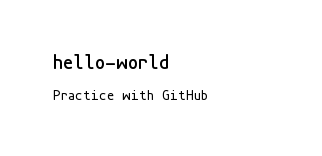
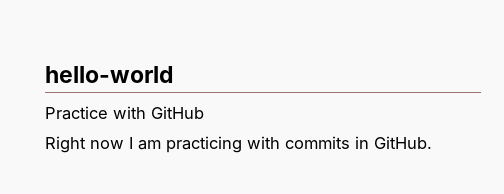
+ Right now I am practicing with commits in GitHub.

